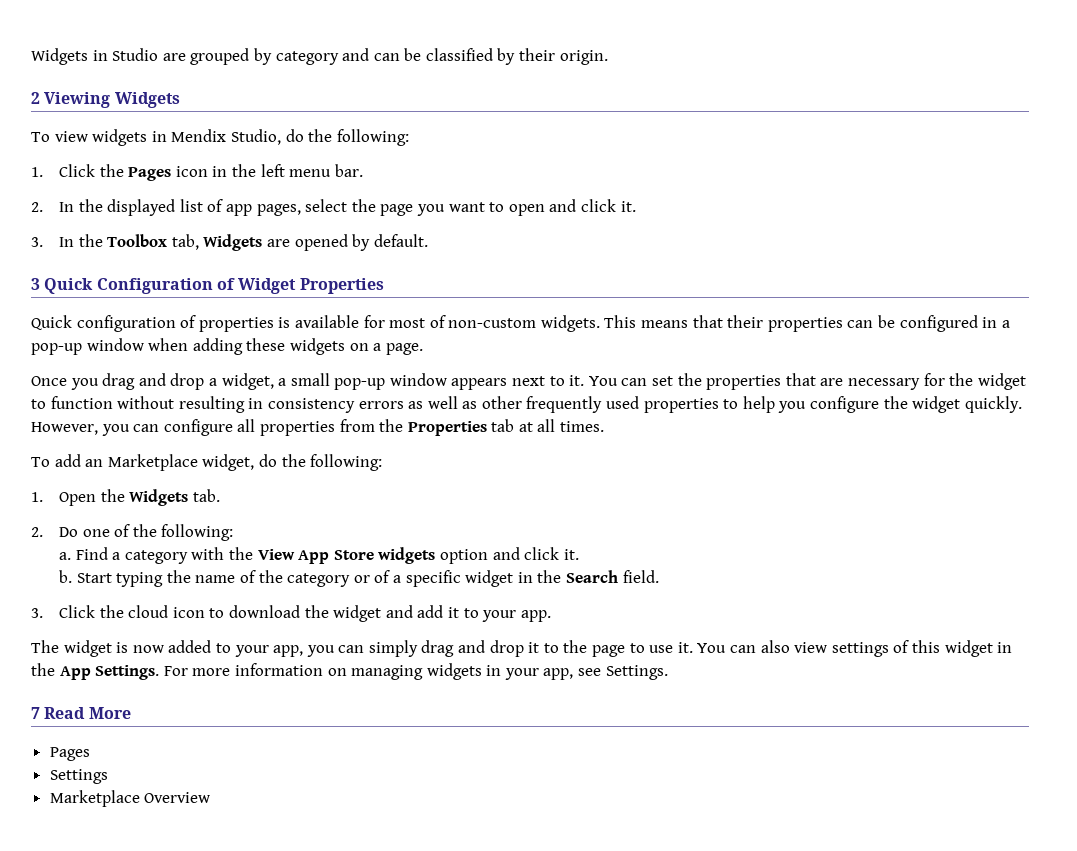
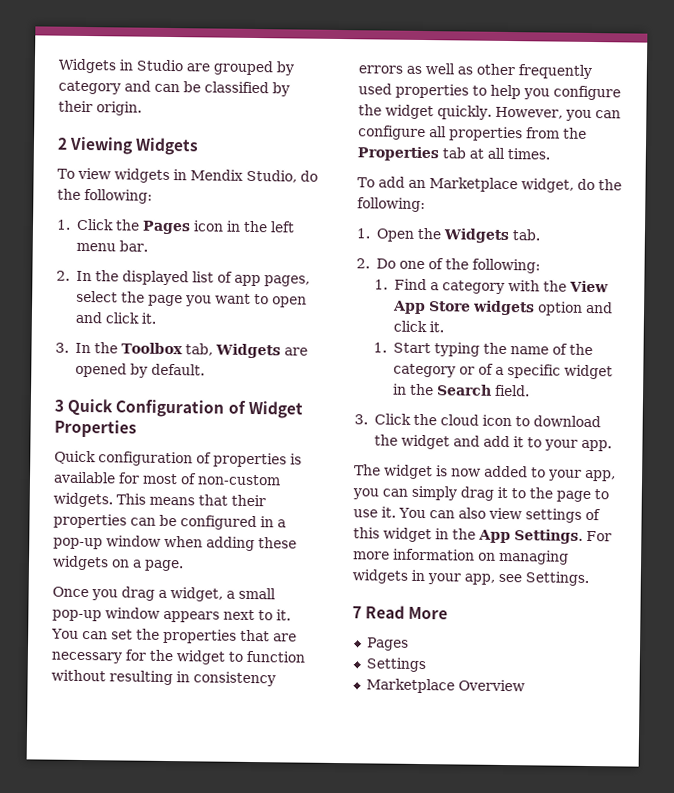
- Once you drag and drop a widget, a small pop-up window appears next to it.
+ Once you drag a widget, a small pop-up window appears next to it.
- a. Find a category with the View App Store widgets option and click it.
+ 1. Find a category with the View App Store widgets option and click it.
- b. Start typing the name of the category or of a specific widget in the Search field.
+ 1. Start typing the name of the category or of a specific widget in the Search field.
- The widget is now added to your app, you can simply drag and drop it to the page to use it.
+ The widget is now added to your app, you can simply drag it to the page to use it.

